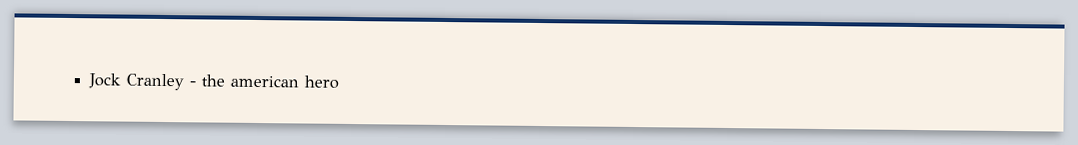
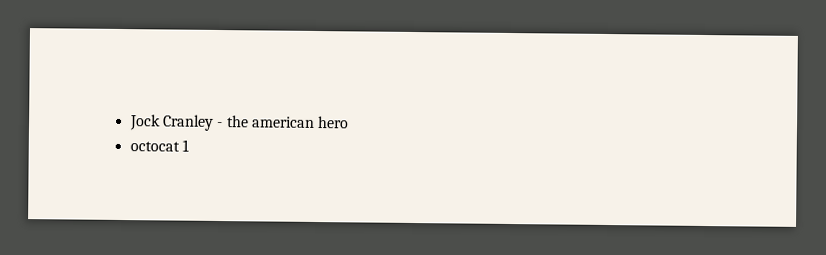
+ octocat 1

